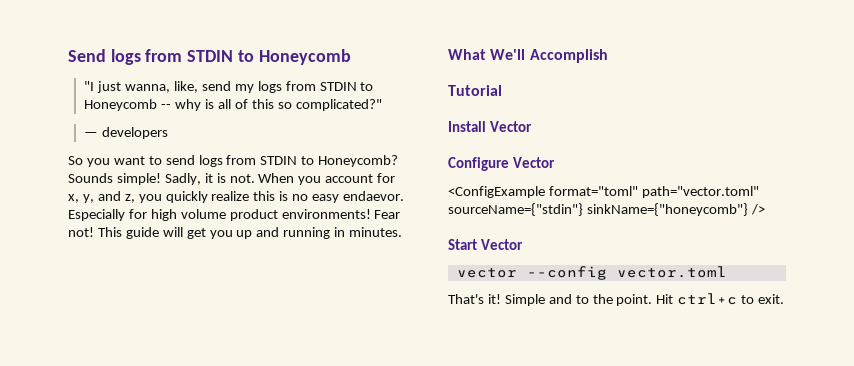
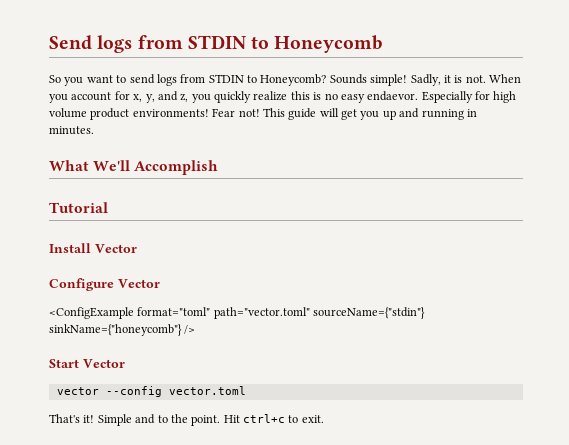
- "I just wanna, like, send my logs from STDIN to Honeycomb -- why is all of this so complicated?"
- — developers

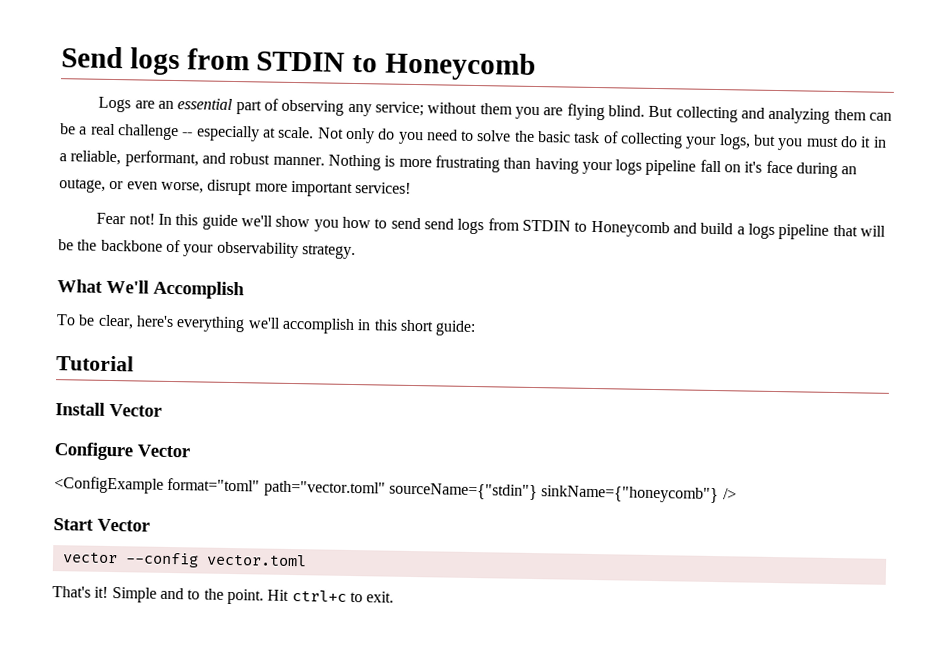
- So you want to send logs from STDIN to Honeycomb? Sounds simple! Sadly, it is not. When you account for x, y, and z, you quickly realize this is no easy endaevor. Especially for high volume product environments! Fear not! This guide will get you up and running in minutes.
+ Logs are an essential part of observing any service; without them you are flying blind. But collecting and analyzing them can be a real challenge -- especially at scale. Not only do you need to solve the basic task of collecting your logs, but you must do it in a reliable, performant, and robust manner. Nothing is more frustrating than having your logs pipeline fall on it's face during an outage, or even worse, disrupt more important services!
+ Fear not! In this guide we'll show you how to send send logs from STDIN to Honeycomb and build a logs pipeline that will be the backbone of your observability strategy.
  What We'll Accomplish
+ To be clear, here's everything we'll accomplish in this short guide:

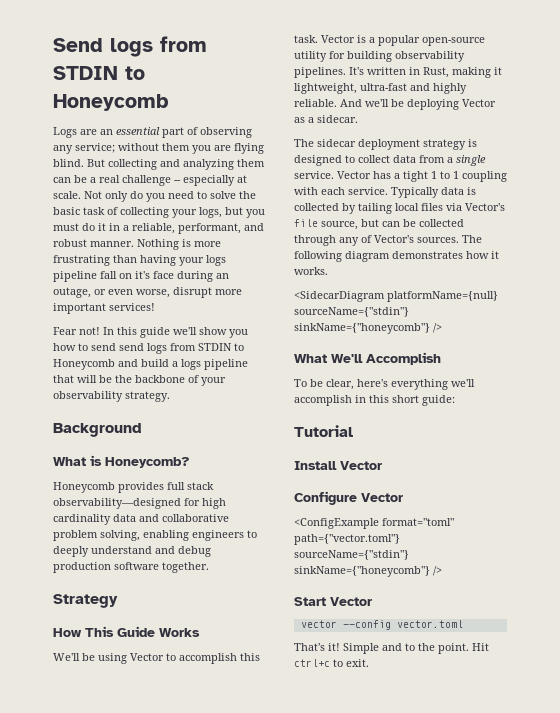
+ Background
+ What is Honeycomb?
+ Honeycomb provides full stack observability—designed for high cardinality data and collaborative problem solving, enabling engineers to deeply understand and debug production software together.
+ Strategy
+ How This Guide Works
+ We'll be using Vector to accomplish this task. Vector is a popular open-source utility for building observability pipelines. It's written in Rust, making it lightweight, ultra-fast and highly reliable. And we'll be deploying Vector as a sidecar.
+ The sidecar deployment strategy is designed to collect data from a single service. Vector has a tight 1 to 1 coupling with each service. Typically data is collected by tailing local files via Vector's file source, but can be collected through any of Vector's sources. The following diagram demonstrates how it works.
+ <SidecarDiagram platformName={null} sourceName={"stdin"} sinkName={"honeycomb"} />
- <ConfigExample format="toml" path="vector.toml" sourceName={"stdin"} sinkName={"honeycomb"} />
+ <ConfigExample format="toml" path={"vector.toml"} sourceName={"stdin"} sinkName={"honeycomb"} />

